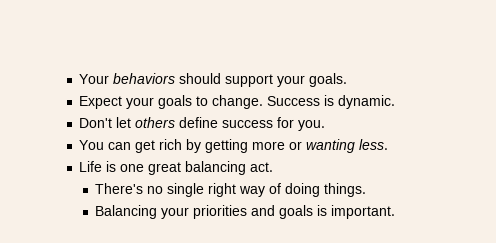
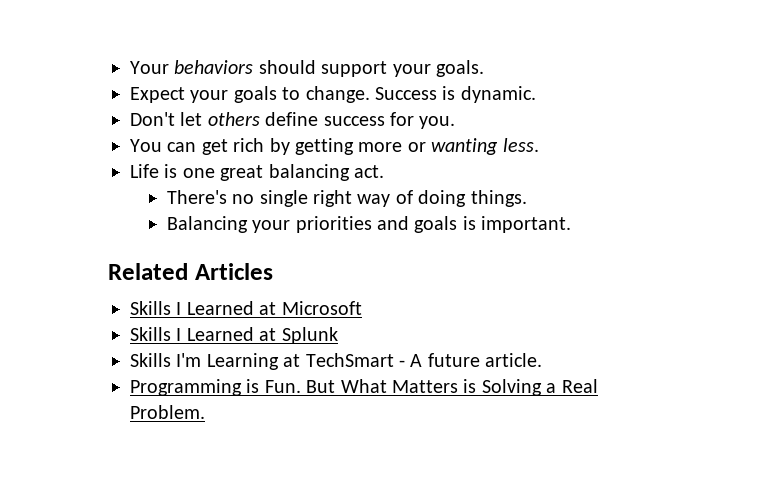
+ Related Articles
+ Skills I Learned at Microsoft
+ Skills I Learned at Splunk
+ Skills I'm Learning at TechSmart - A future article.
+ Programming is Fun. But What Matters is Solving a Real Problem.

